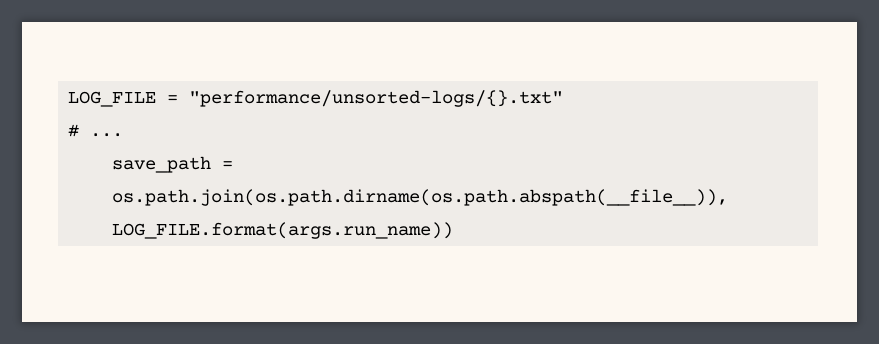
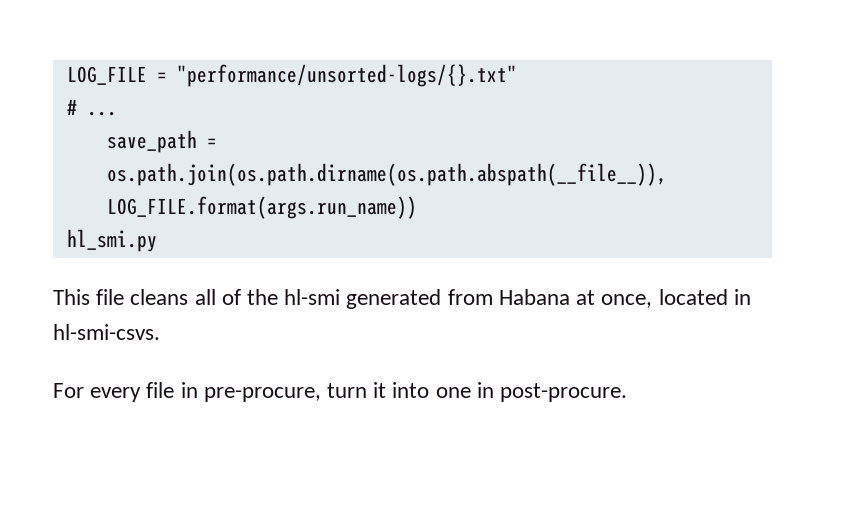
+ hl_smi.py
+ This file cleans all of the hl-smi generated from Habana at once, located in hl-smi-csvs.
+ For every file in pre-procure, turn it into one in post-procure.

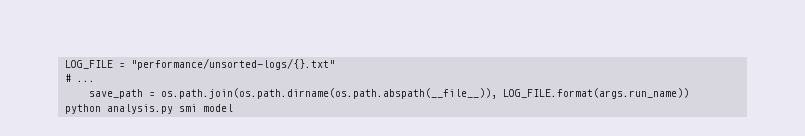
- hl_smi.py
- This file cleans all of the hl-smi generated from Habana at once, located in hl-smi-csvs.
- For every file in pre-procure, turn it into one in post-procure.
+ python analysis.py smi model

